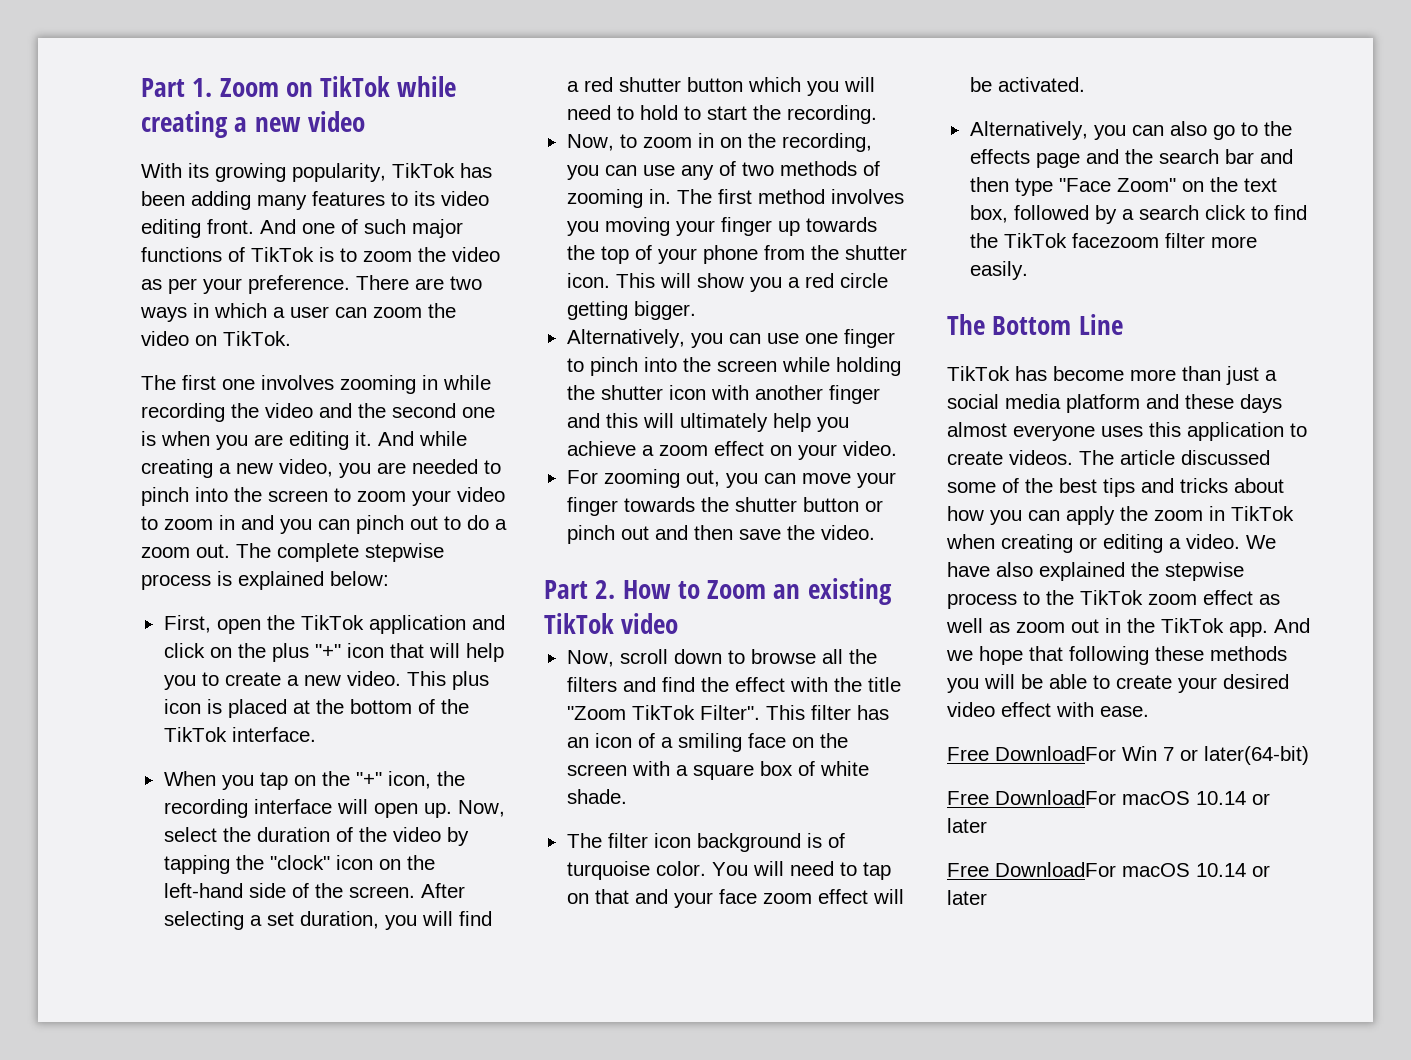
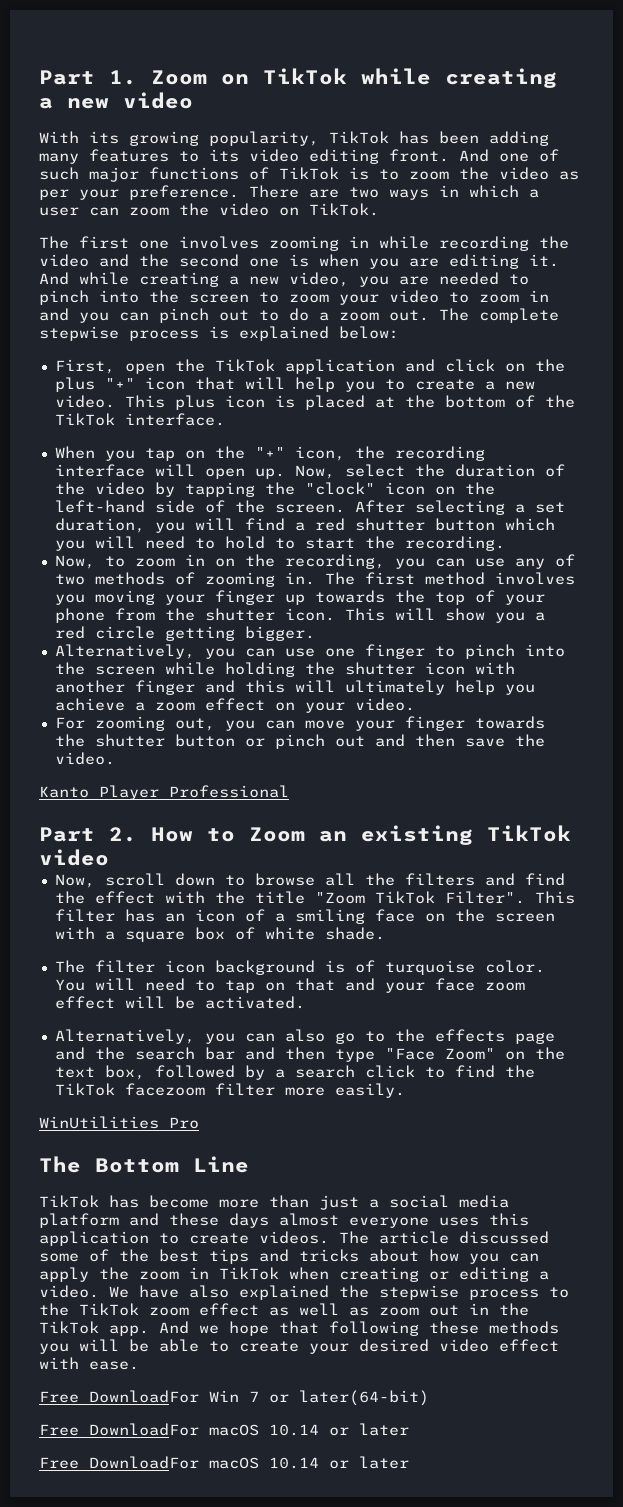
+ Kanto Player Professional
+ WinUtilities Pro

